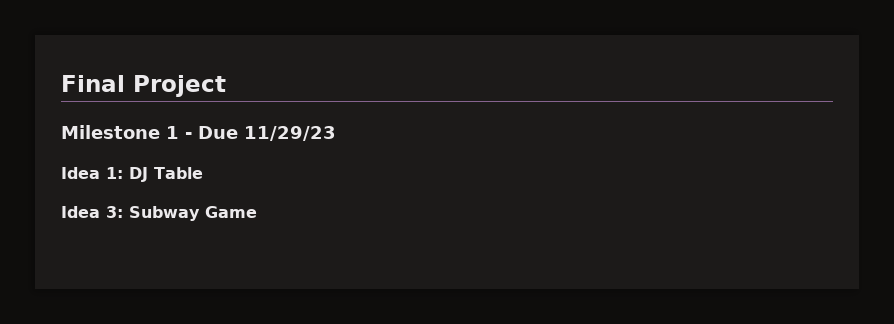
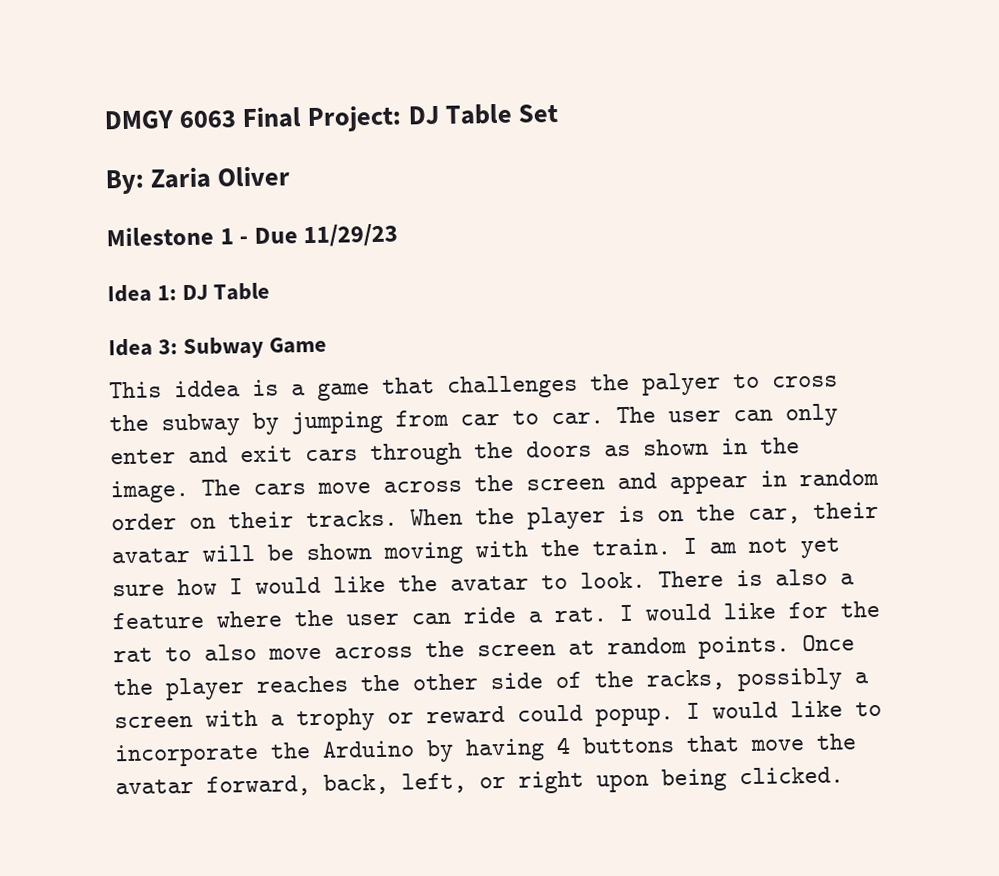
- Final Project
+ DMGY 6063 Final Project: DJ Table Set
+ By: Zaria Oliver
+ This iddea is a game that challenges the palyer to cross the subway by jumping from car to car. The user can only enter and exit cars through the doors as shown in the image. The cars move across the screen and appear in random order on their tracks. When the player is on the car, their avatar will be shown moving with the train. I am not yet sure how I would like the avatar to look. There is also a feature where the user can ride a rat. I would like for the rat to also move across the screen at random points. Once the player reaches the other side of the racks, possibly a screen with a trophy or reward could popup. I would like to incorporate the Arduino by having 4 buttons that move the avatar forward, back, left, or right upon being clicked.

